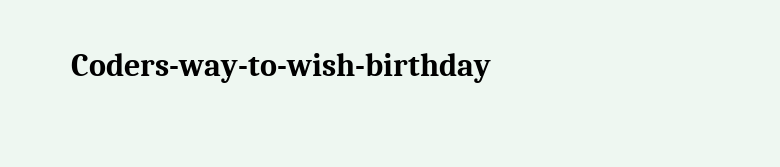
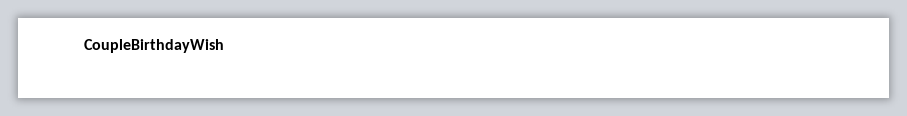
- Coders-way-to-wish-birthday
+ CoupleBirthdayWish

